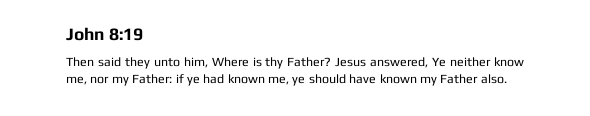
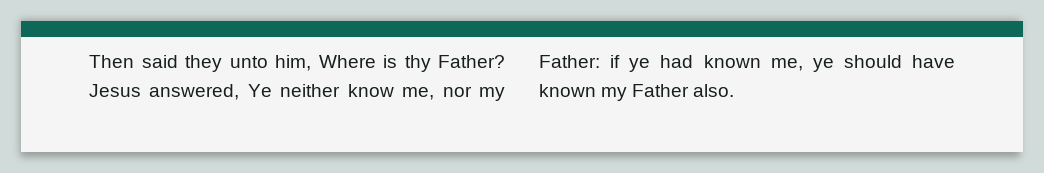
- John 8:19

